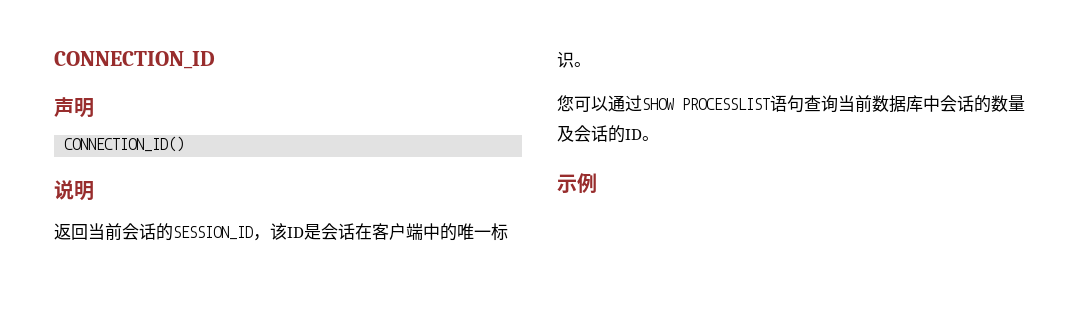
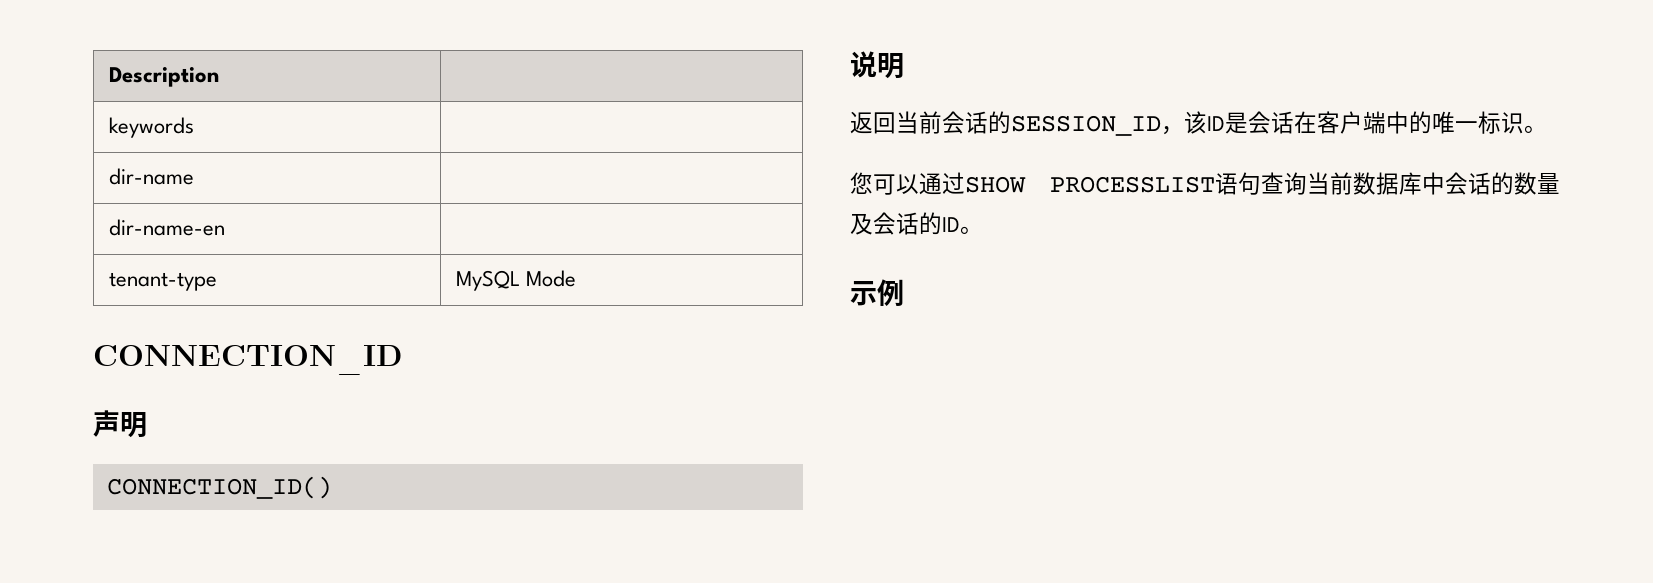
+ Description |
+ keywords |
+ dir-name |
+ dir-name-en |
+ tenant-type | MySQL Mode

